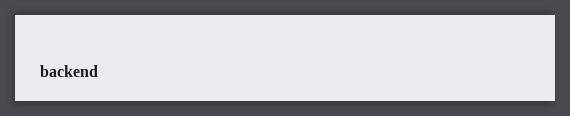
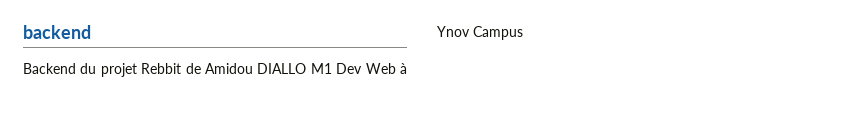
+ Backend du projet Rebbit de Amidou DIALLO M1 Dev Web à Ynov Campus

